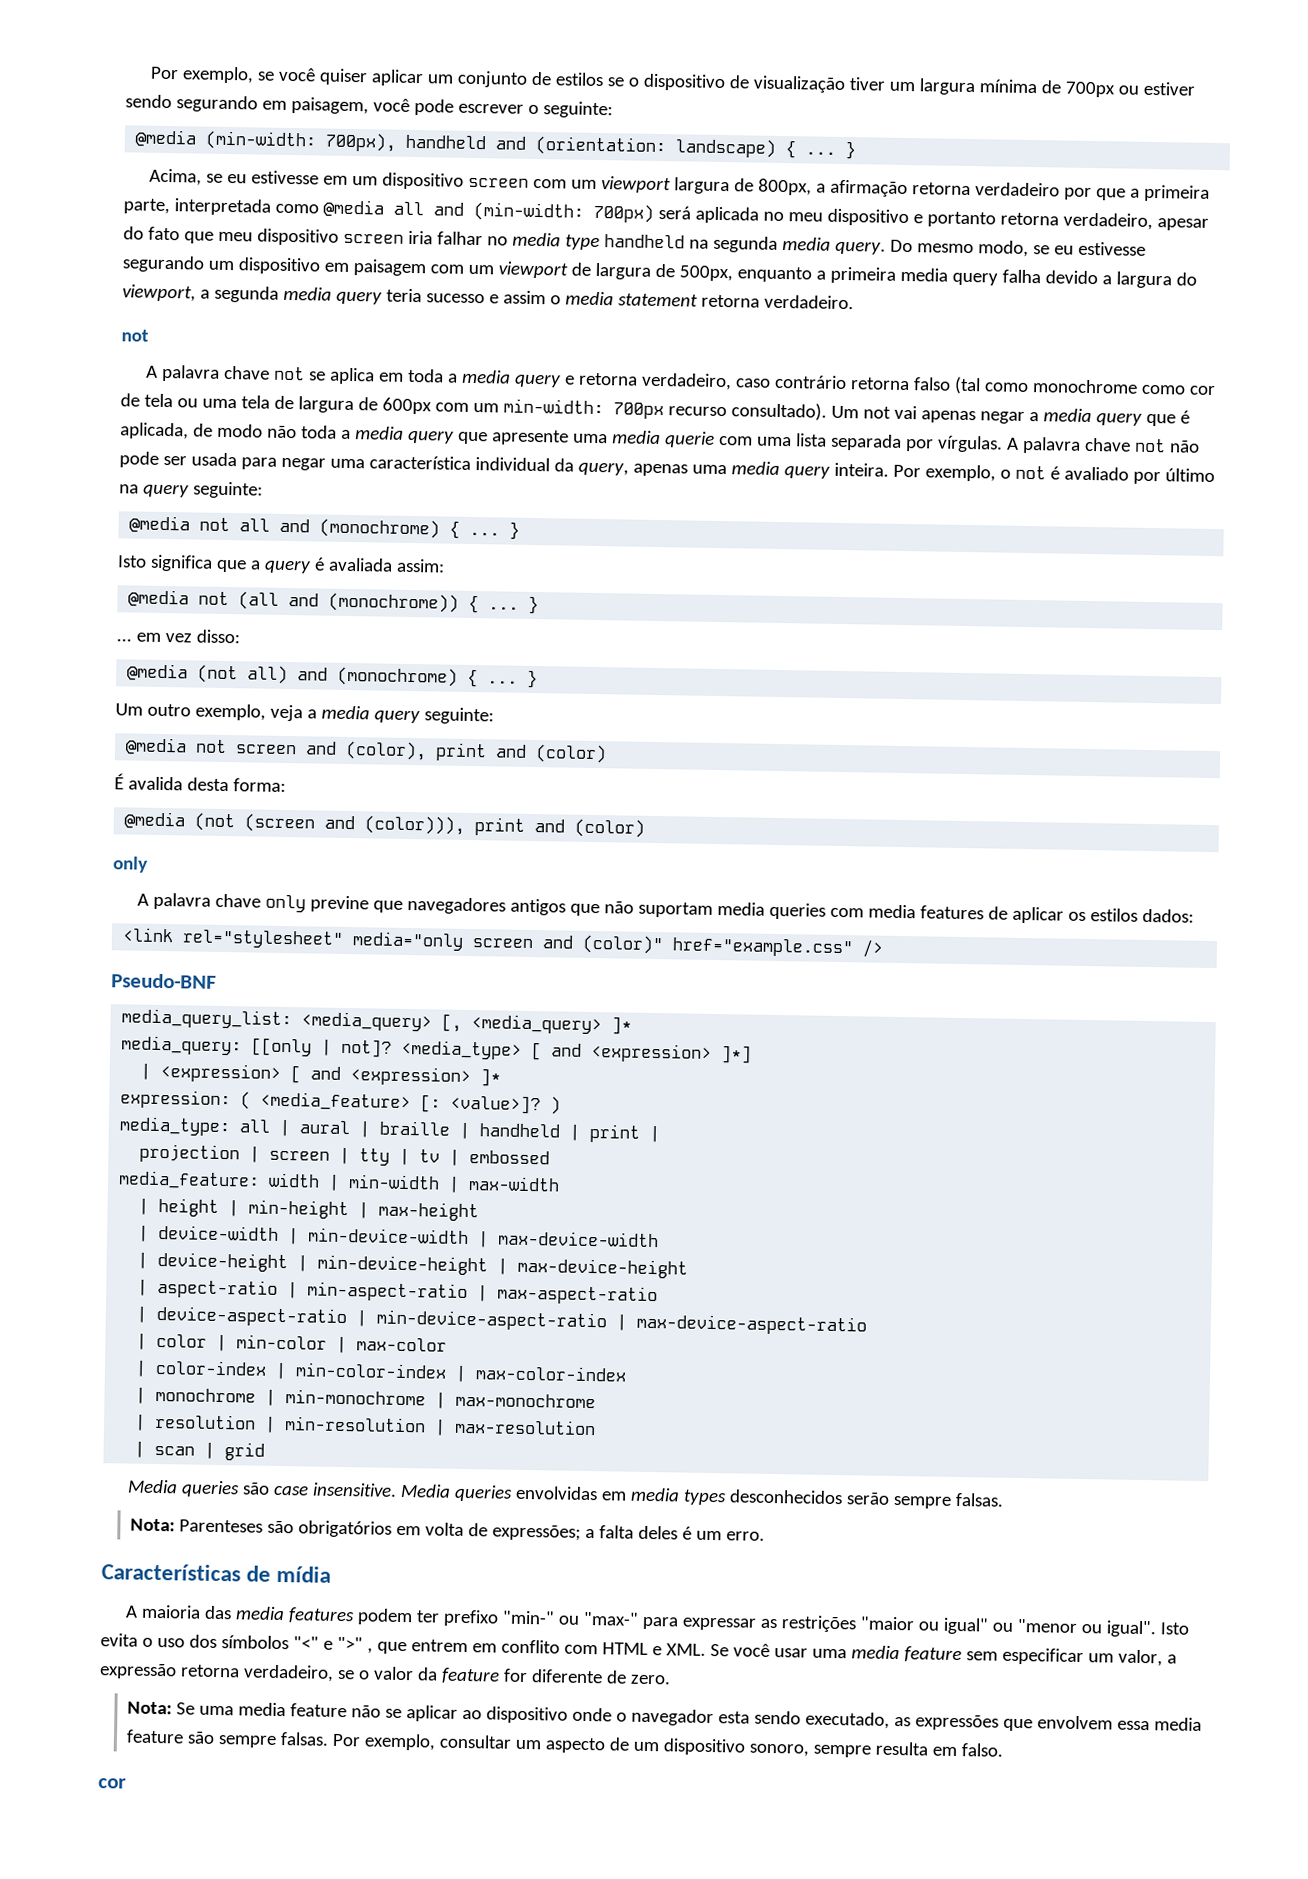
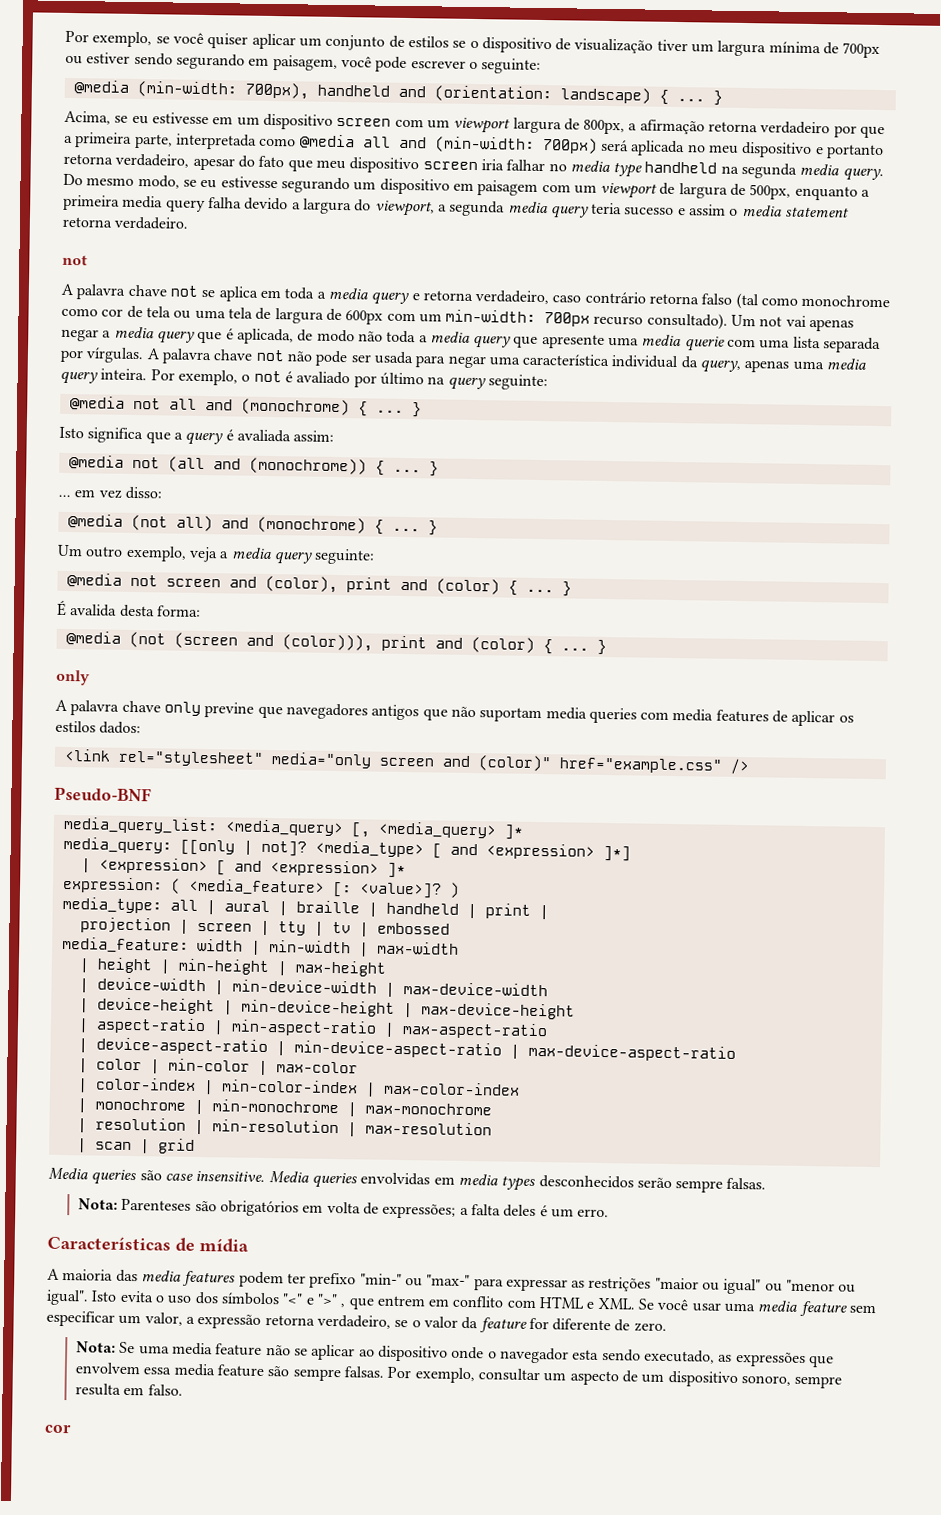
- @media not screen and (color), print and (color)
+ @media not screen and (color), print and (color) { ... }
- @media (not (screen and (color))), print and (color)
+ @media (not (screen and (color))), print and (color) { ... }

